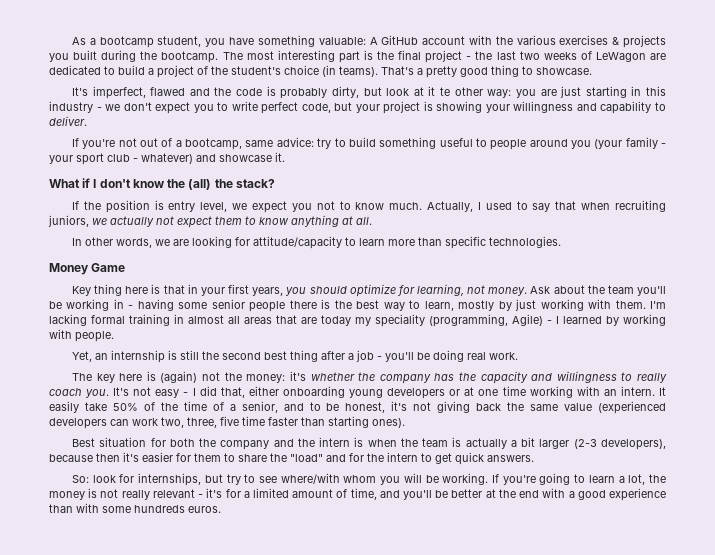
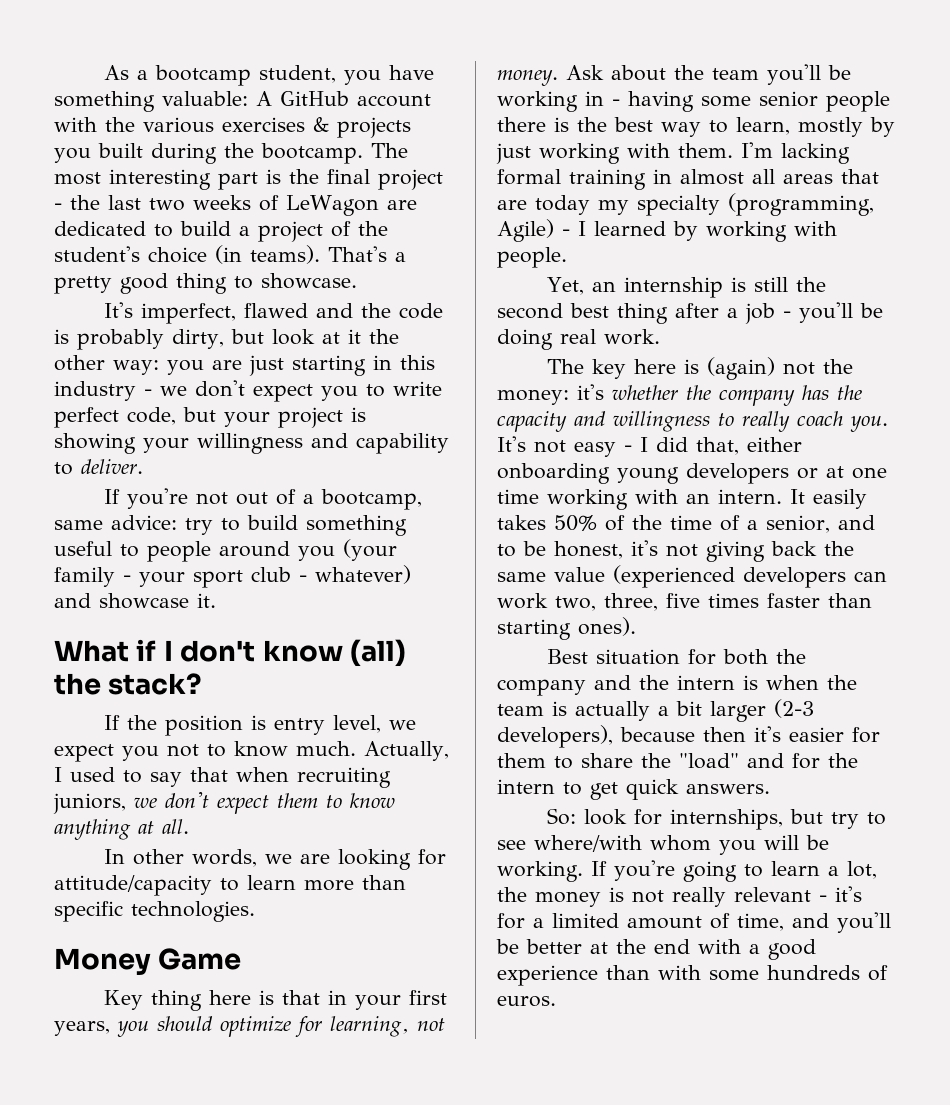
- It's imperfect, flawed and the code is probably dirty, but look at it te other way: you are just starting in this industry - we don't expect you to write perfect code, but your project is showing your willingness and capability to deliver.
+ It's imperfect, flawed and the code is probably dirty, but look at it the other way: you are just starting in this industry - we don't expect you to write perfect code, but your project is showing your willingness and capability to deliver.
- What if I don't know the (all) the stack?
+ What if I don't know (all) the stack?
- Actually, I used to say that when recruiting juniors, we actually not expect them to know anything at all.
+ Actually, I used to say that when recruiting juniors, we don't expect them to know anything at all.
- I'm lacking formal training in almost all areas that are today my speciality (programming, Agile) - I learned by working with people.
+ I'm lacking formal training in almost all areas that are today my specialty (programming, Agile) - I learned by working with people.
- It easily take 50% of the time of a senior, and to be honest, it's not giving back the same value (experienced developers can work two, three, five time faster than starting ones).
+ It easily takes 50% of the time of a senior, and to be honest, it's not giving back the same value (experienced developers can work two, three, five times faster than starting ones).
- If you're going to learn a lot, the money is not really relevant - it's for a limited amount of time, and you'll be better at the end with a good experience than with some hundreds euros.
+ If you're going to learn a lot, the money is not really relevant - it's for a limited amount of time, and you'll be better at the end with a good experience than with some hundreds of euros.

